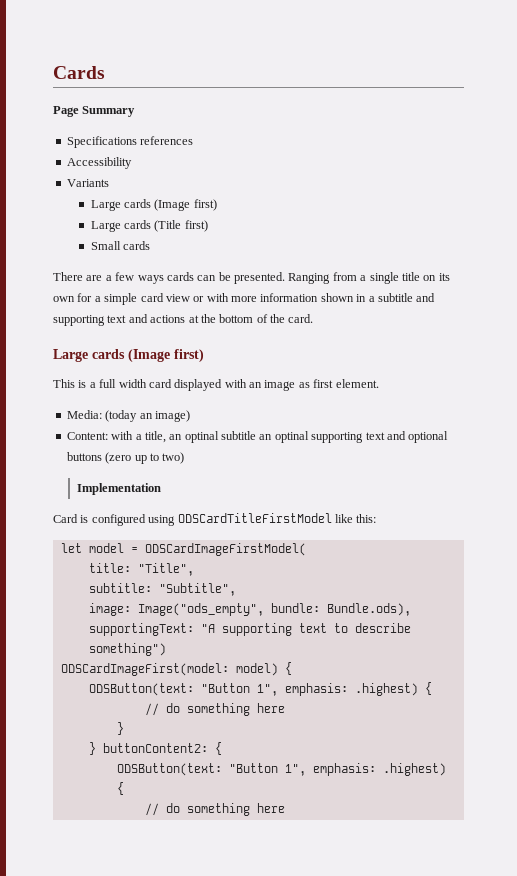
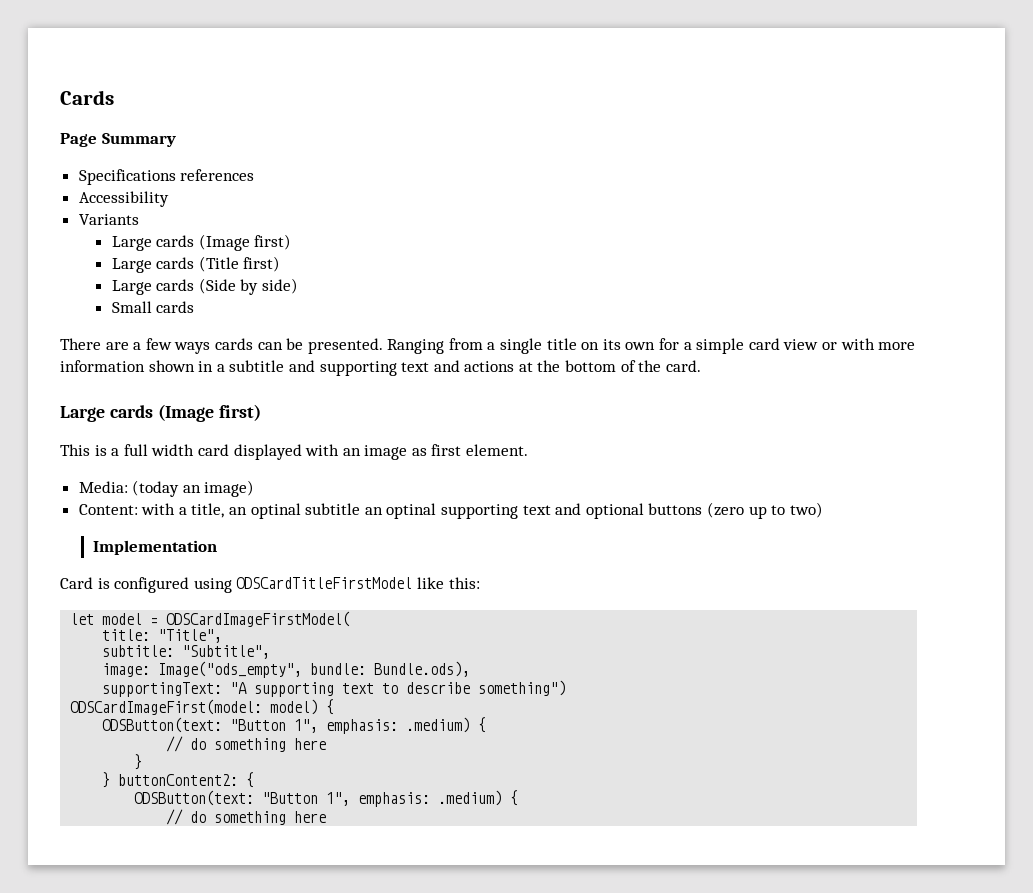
+ Large cards (Side by side)
  ODSCardImageFirst(model: model) {
- ODSButton(text: "Button 1", emphasis: .highest) {
+ ODSButton(text: "Button 1", emphasis: .medium) {
  } buttonContent2: {
- ODSButton(text: "Button 1", emphasis: .highest) {
+ ODSButton(text: "Button 1", emphasis: .medium) {

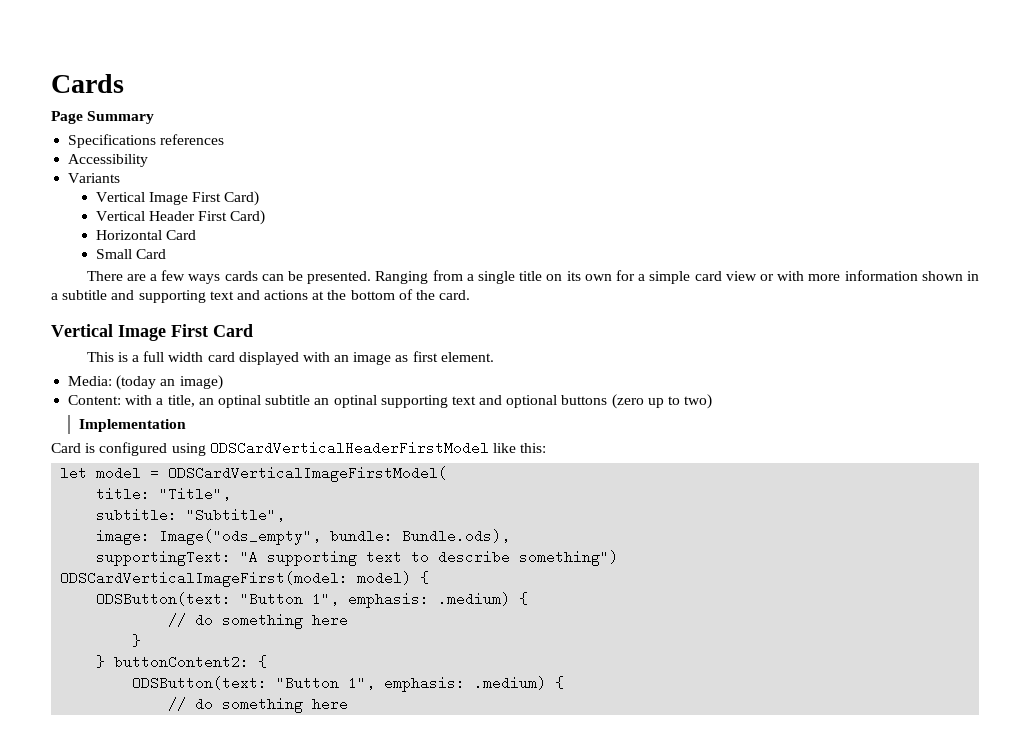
  Variants
- Large cards (Image first)
- Large cards (Title first)
- Large cards (Side by side)
+ Vertical Image First Card)
+ Vertical Header First Card)
+ Horizontal Card
- Small cards
+ Small Card
  Ranging from a single title on its own for a simple card view or with more information shown in a subtitle and supporting text and actions at the bottom of the card.
- Large cards (Image first)
+ Vertical Image First Card
- Card is configured using ODSCardTitleFirstModel like this:
+ Card is configured using ODSCardVerticalHeaderFirstModel like this:
- let model = ODSCardImageFirstModel(
+ let model = ODSCardVerticalImageFirstModel(
- ODSCardImageFirst(model: model) {
+ ODSCardVerticalImageFirst(model: model) {

